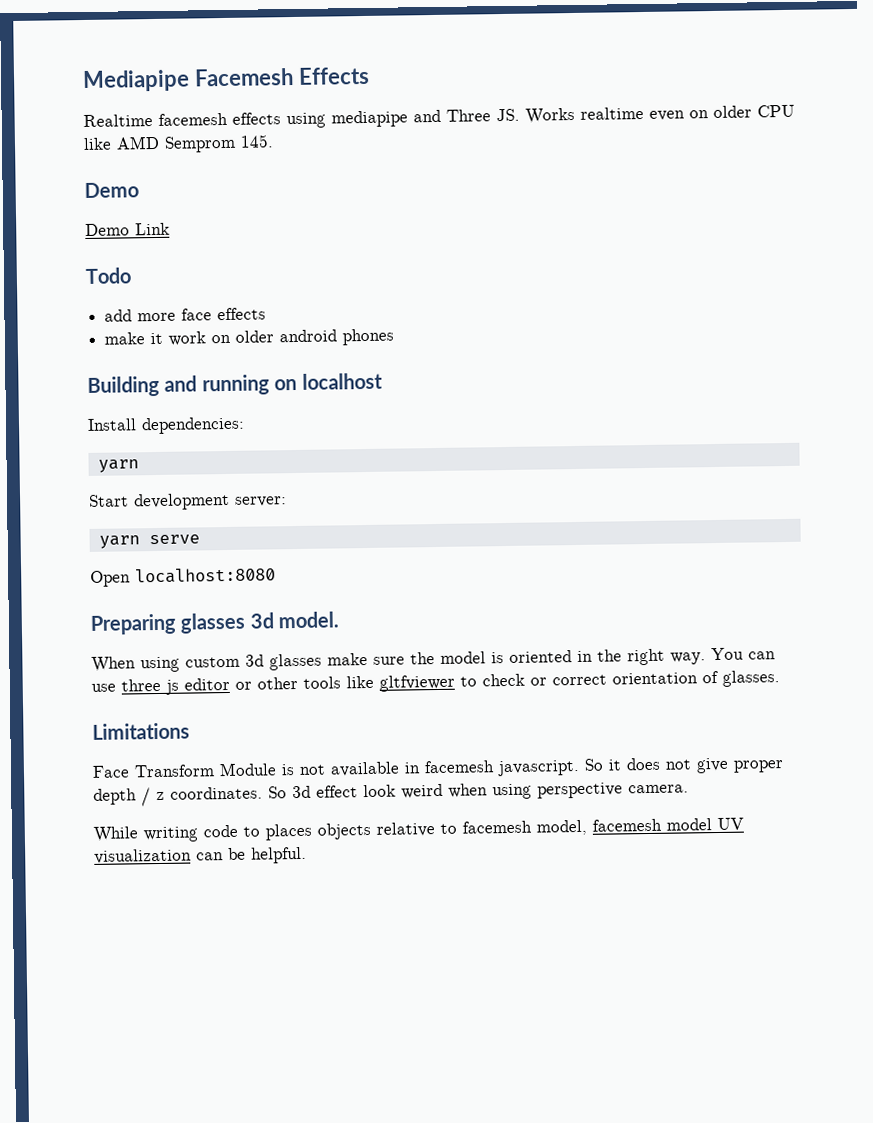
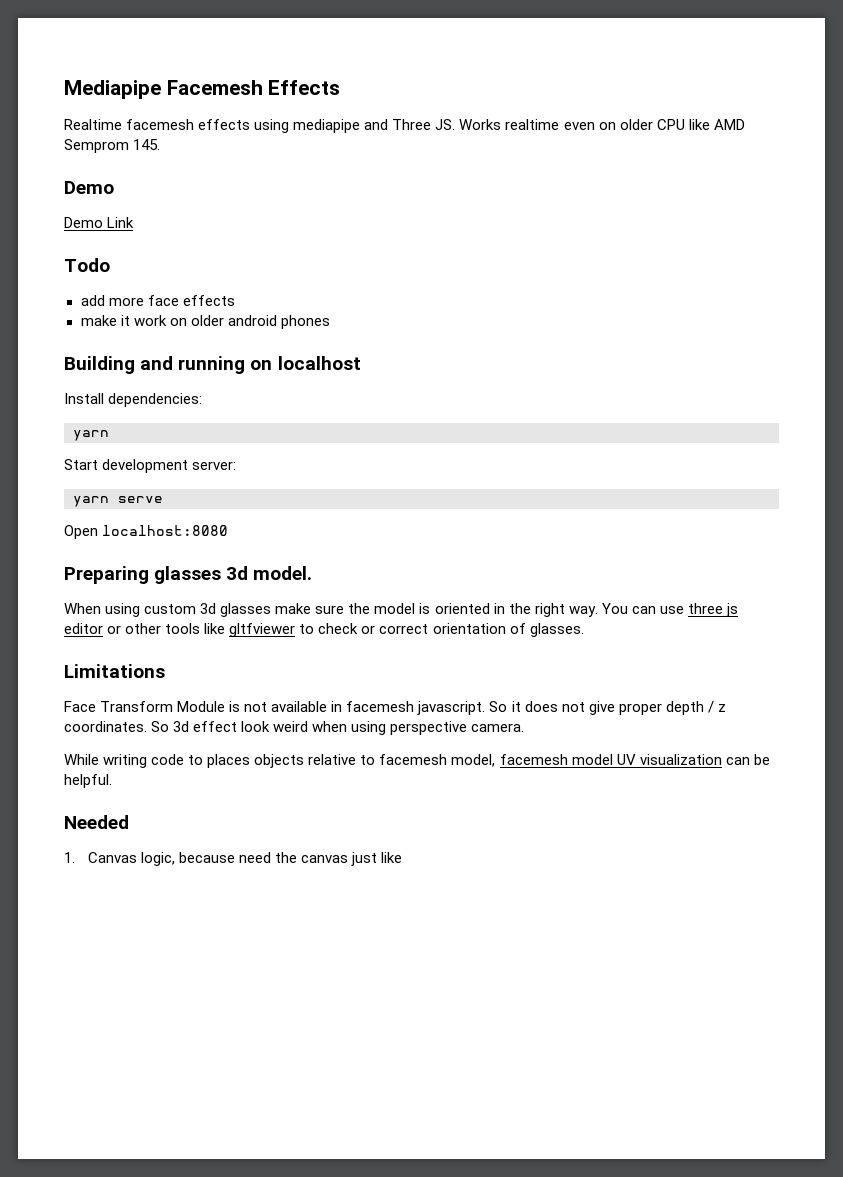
+ Needed
+ 1. Canvas logic, because need the canvas just like

